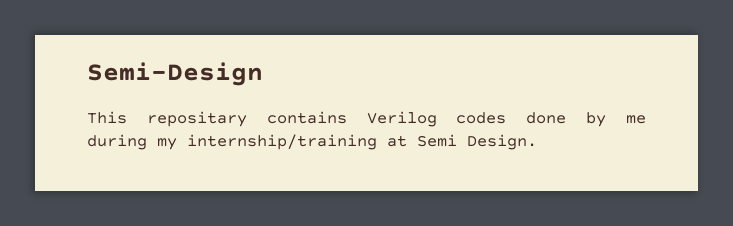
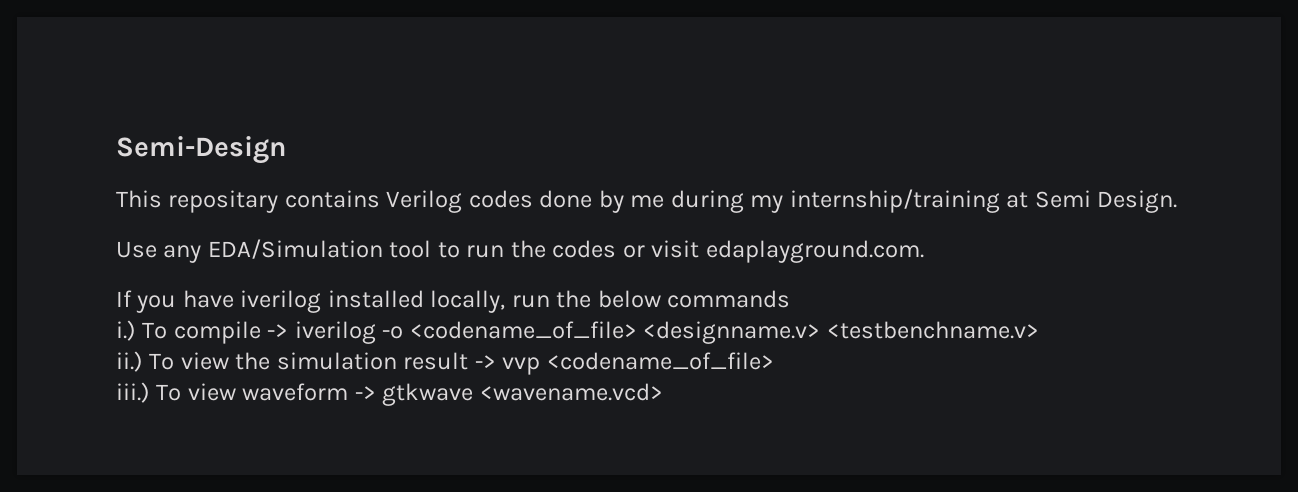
+ Use any EDA/Simulation tool to run the codes or visit edaplayground.com.
+ If you have iverilog installed locally, run the below commands
+ i.) To compile -> iverilog -o <codename_of_file> <designname.v> <testbenchname.v>
+ ii.) To view the simulation result -> vvp <codename_of_file>
+ iii.) To view waveform -> gtkwave <wavename.vcd>

